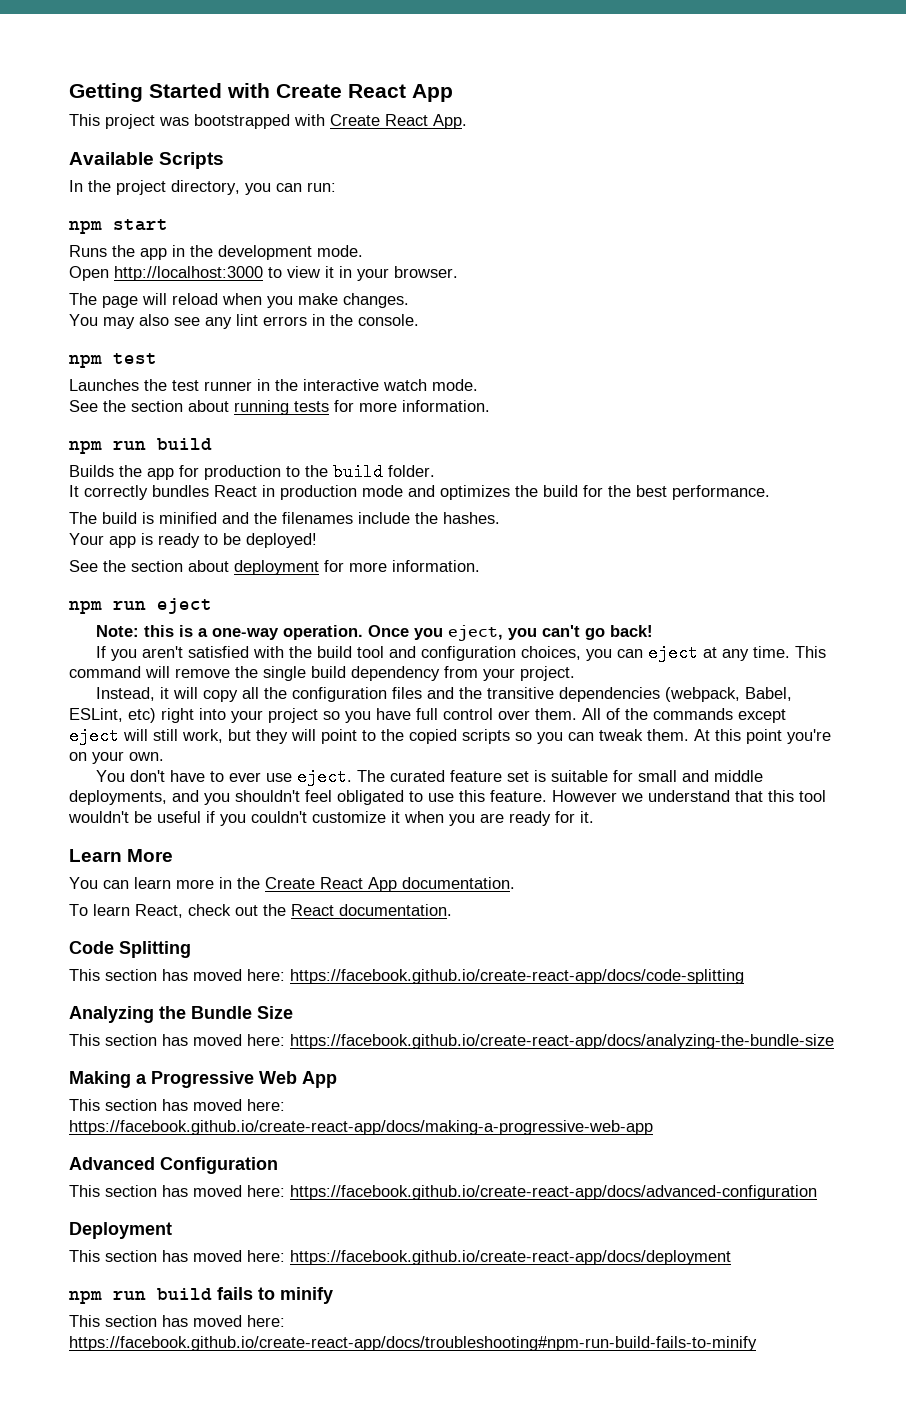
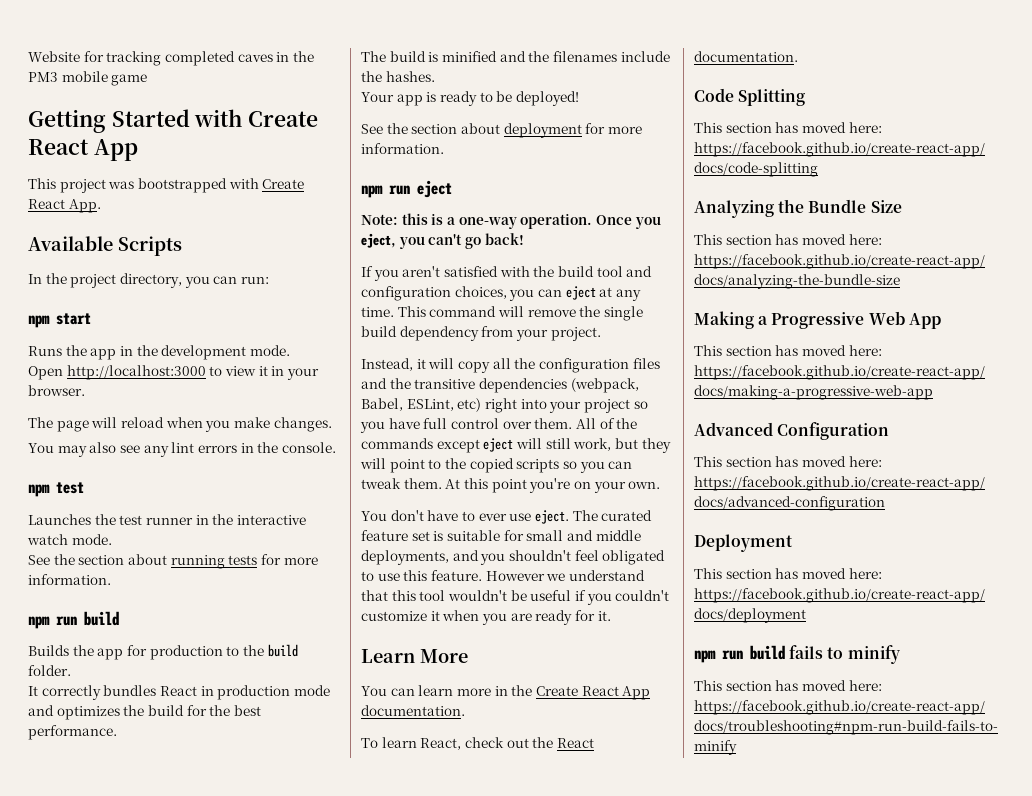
+ Website for tracking completed caves in the PM3 mobile game

